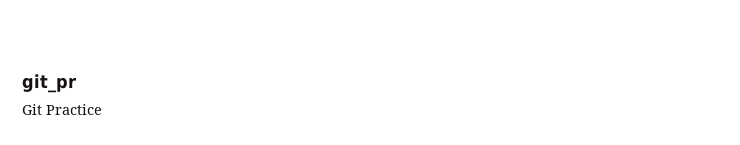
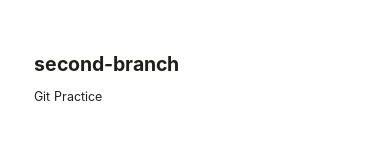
- git_pr
+ second-branch

